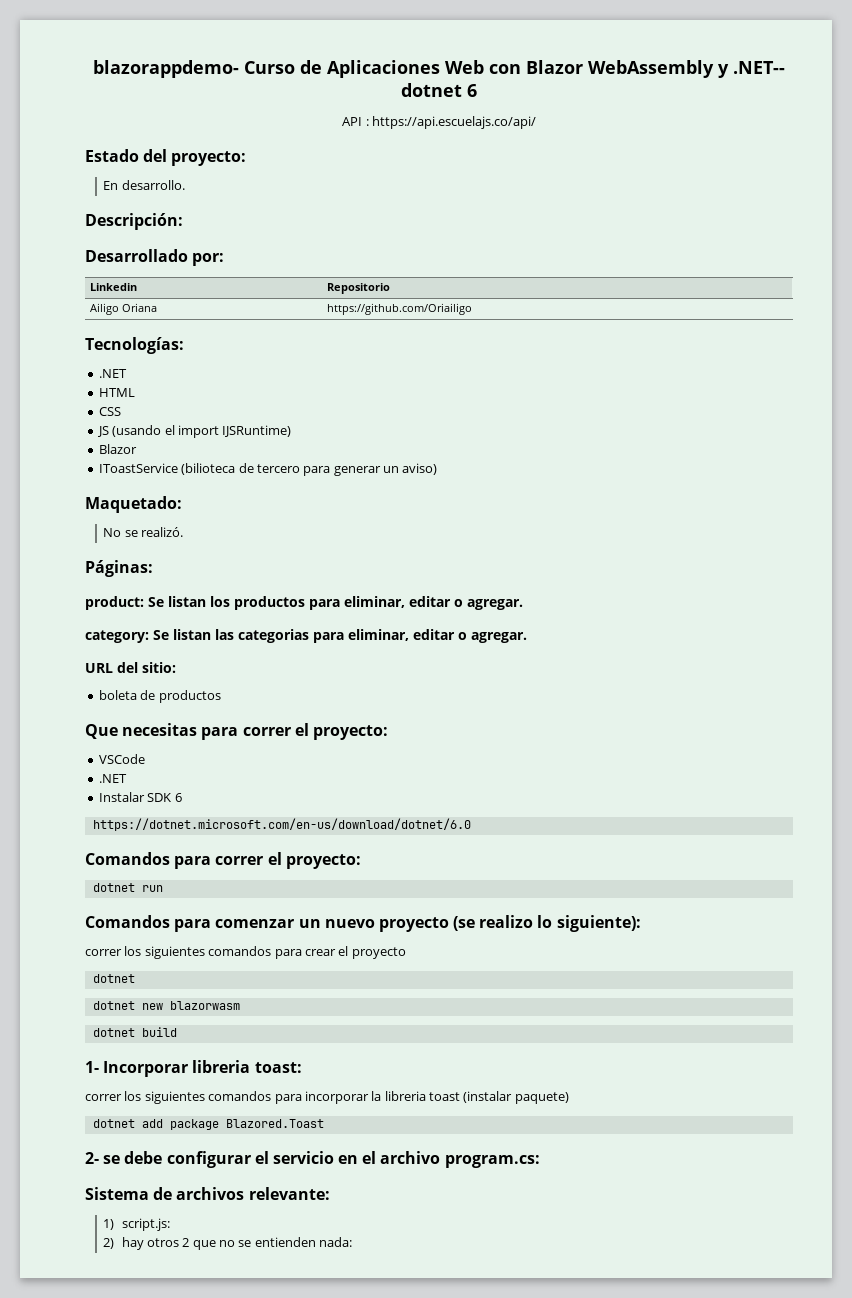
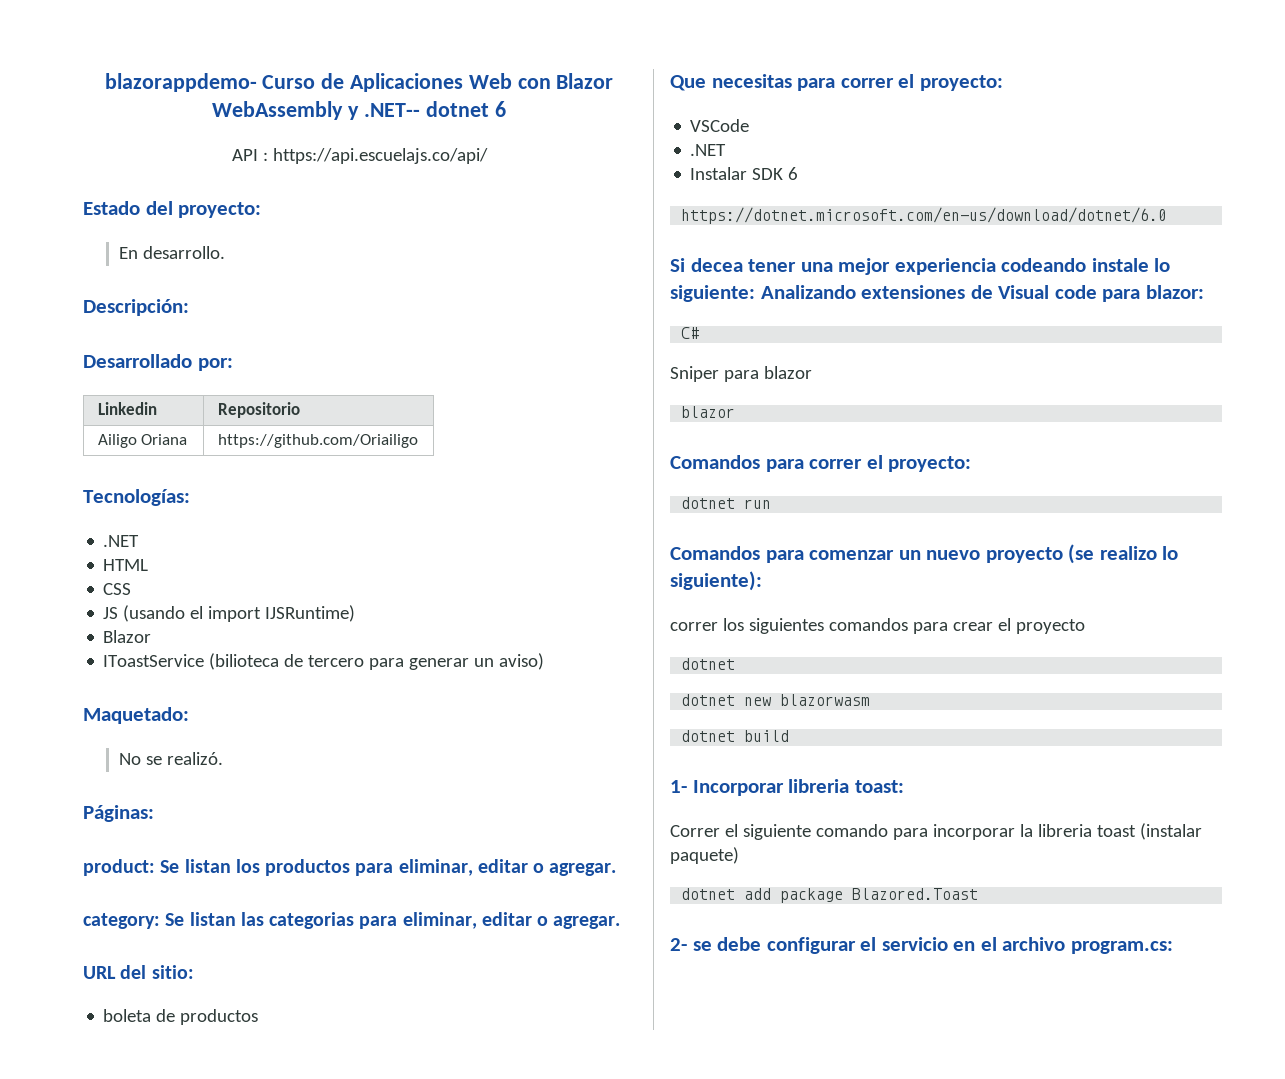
+ Si decea tener una mejor experiencia codeando instale lo siguiente: Analizando extensiones de Visual code para blazor:
+ C#
+ Sniper para blazor
+ blazor
- correr los siguientes comandos para incorporar la libreria toast (instalar paquete)
+ Correr el siguiente comando para incorporar la libreria toast (instalar paquete)
- Sistema de archivos relevante:
- 1) script.js:
- 2) hay otros 2 que no se entienden nada:

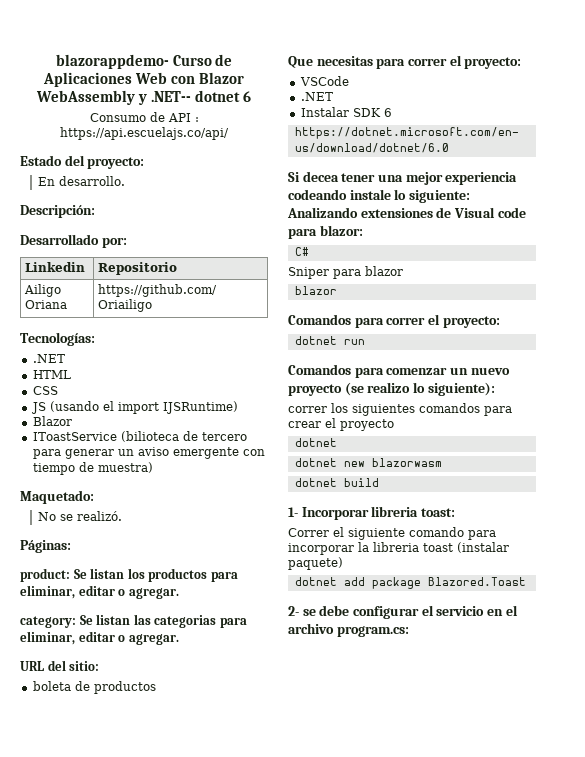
- API : https://api.escuelajs.co/api/
+ Consumo de API : https://api.escuelajs.co/api/
- IToastService (bilioteca de tercero para generar un aviso)
+ IToastService (bilioteca de tercero para generar un aviso emergente con tiempo de muestra)

